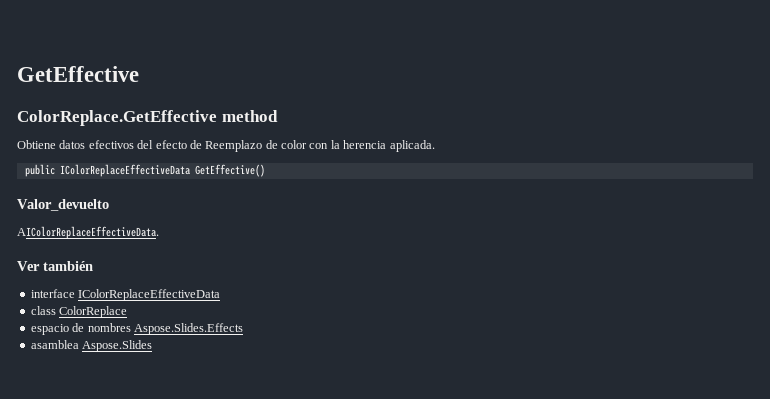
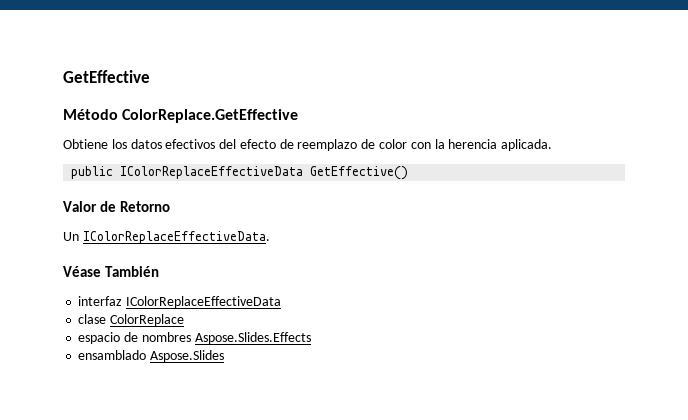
- ColorReplace.GetEffective method
+ Método ColorReplace.GetEffective
- Obtiene datos efectivos del efecto de Reemplazo de color con la herencia aplicada.
+ Obtiene los datos efectivos del efecto de reemplazo de color con la herencia aplicada.
- Valor_devuelto
- AIColorReplaceEffectiveData.
- Ver también
- interface IColorReplaceEffectiveData
+ Valor de Retorno
+ Un IColorReplaceEffectiveData.
+ Véase También
+ interfaz IColorReplaceEffectiveData
- class ColorReplace
+ clase ColorReplace
- asamblea Aspose.Slides
+ ensamblado Aspose.Slides

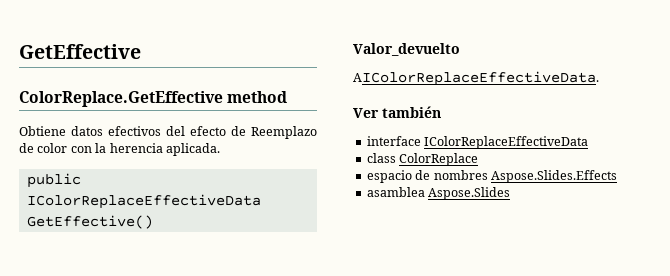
- Método ColorReplace.GetEffective
+ ColorReplace.GetEffective method
- Obtiene los datos efectivos del efecto de reemplazo de color con la herencia aplicada.
+ Obtiene datos efectivos del efecto de Reemplazo de color con la herencia aplicada.
- Valor de Retorno
- Un IColorReplaceEffectiveData.
- Véase También
- interfaz IColorReplaceEffectiveData
+ Valor_devuelto
+ AIColorReplaceEffectiveData.
+ Ver también
+ interface IColorReplaceEffectiveData
- clase ColorReplace
+ class ColorReplace
- ensamblado Aspose.Slides
+ asamblea Aspose.Slides

